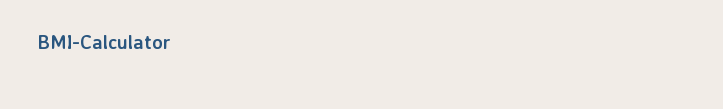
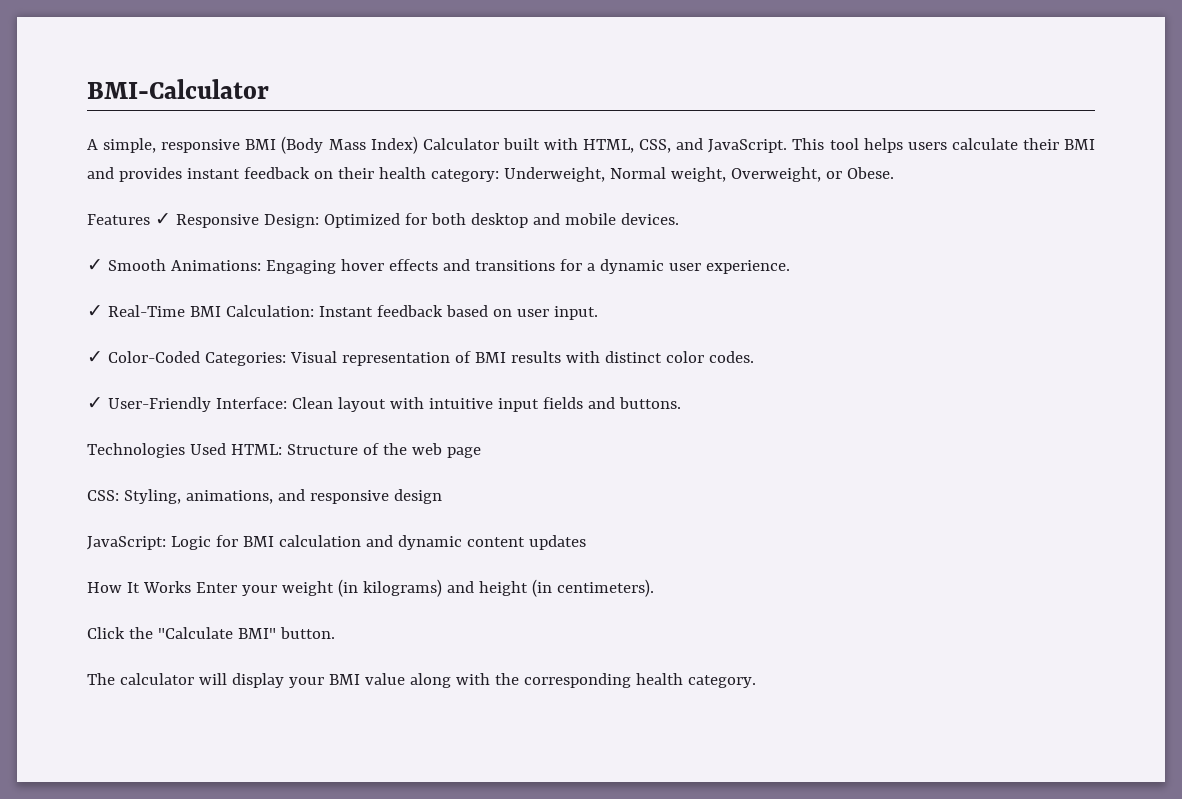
+ A simple, responsive BMI (Body Mass Index) Calculator built with HTML, CSS, and JavaScript. This tool helps users calculate their BMI and provides instant feedback on their health category: Underweight, Normal weight, Overweight, or Obese.
+ Features ✓ Responsive Design: Optimized for both desktop and mobile devices.
+ ✓ Smooth Animations: Engaging hover effects and transitions for a dynamic user experience.
+ ✓ Real-Time BMI Calculation: Instant feedback based on user input.
+ ✓ Color-Coded Categories: Visual representation of BMI results with distinct color codes.
+ ✓ User-Friendly Interface: Clean layout with intuitive input fields and buttons.
+ Technologies Used HTML: Structure of the web page
+ CSS: Styling, animations, and responsive design
+ JavaScript: Logic for BMI calculation and dynamic content updates
+ How It Works Enter your weight (in kilograms) and height (in centimeters).
+ Click the "Calculate BMI" button.
+ The calculator will display your BMI value along with the corresponding health category.

